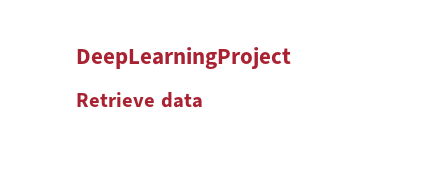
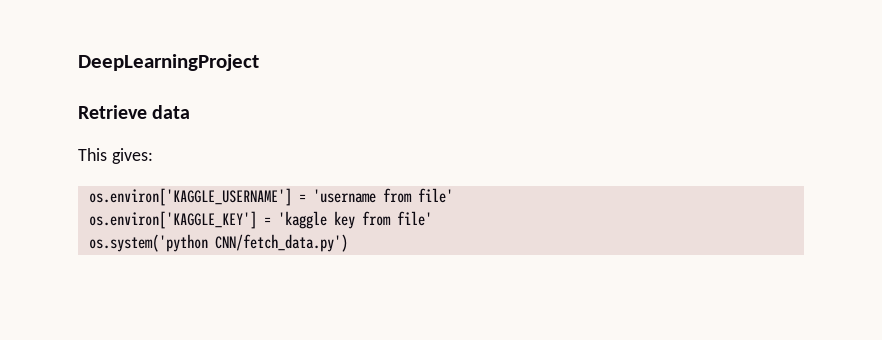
+ This gives:
+ os.environ['KAGGLE_USERNAME'] = 'username from file'
+ os.environ['KAGGLE_KEY'] = 'kaggle key from file'
+ os.system('python CNN/fetch_data.py')

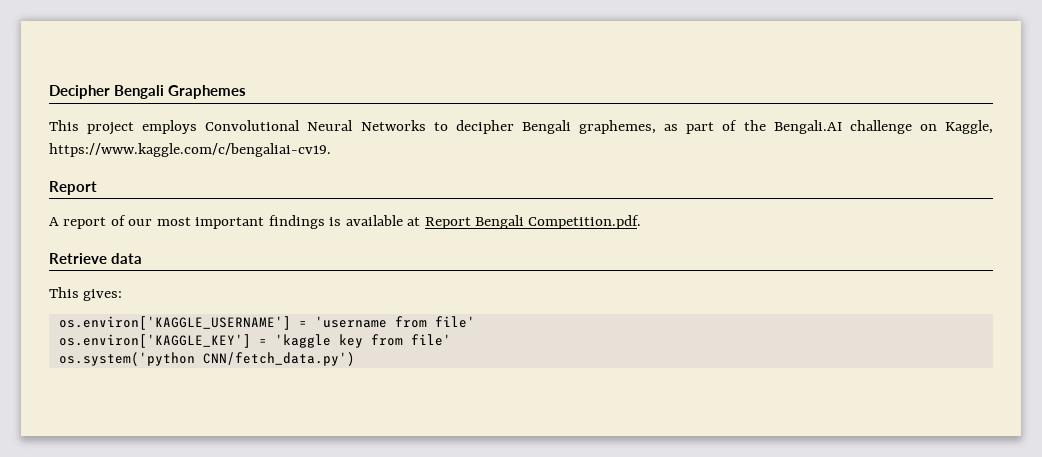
- DeepLearningProject
+ Decipher Bengali Graphemes
+ This project employs Convolutional Neural Networks to decipher Bengali graphemes, as part of the Bengali.AI challenge on Kaggle, https://www.kaggle.com/c/bengaliai-cv19.
+ Report
+ A report of our most important findings is available at Report Bengali Competition.pdf.

